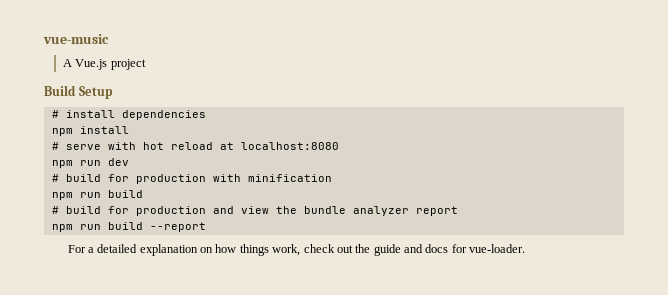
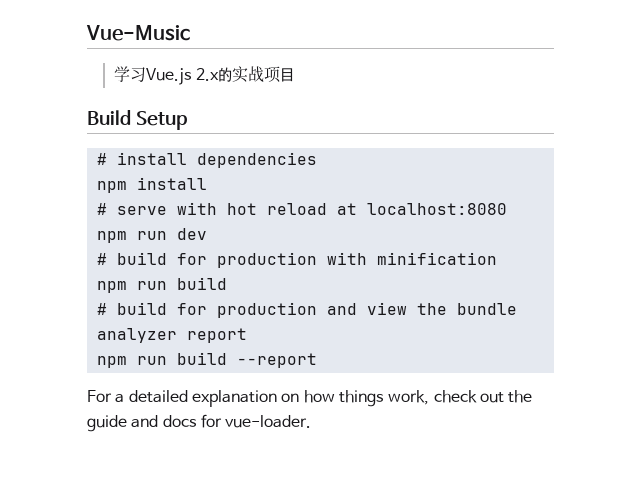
- vue-music
- A Vue.js project
+ Vue-Music
+ 学习Vue.js 2.x的实战项目

